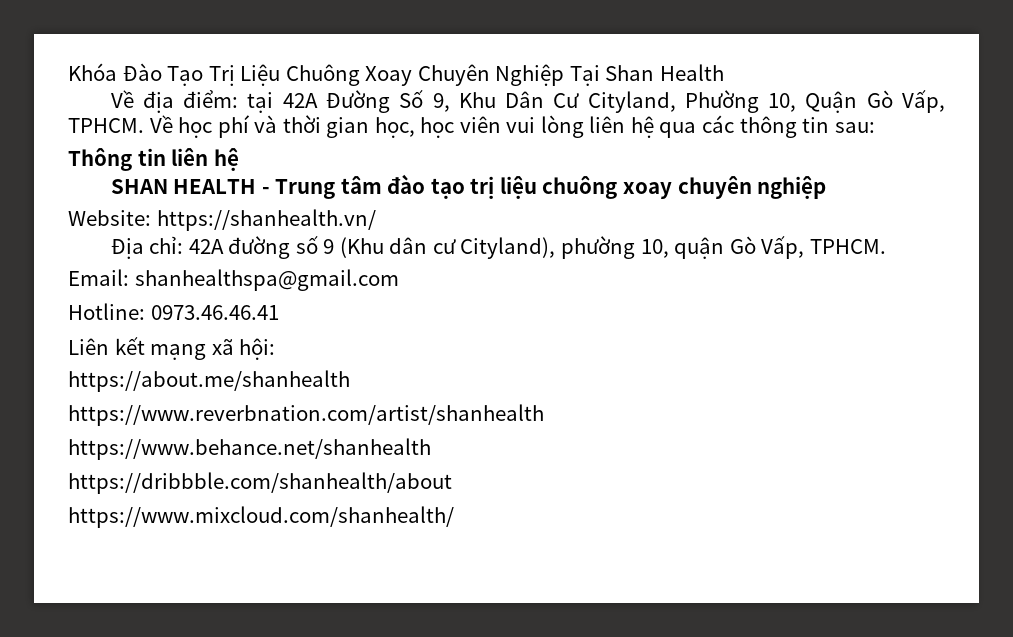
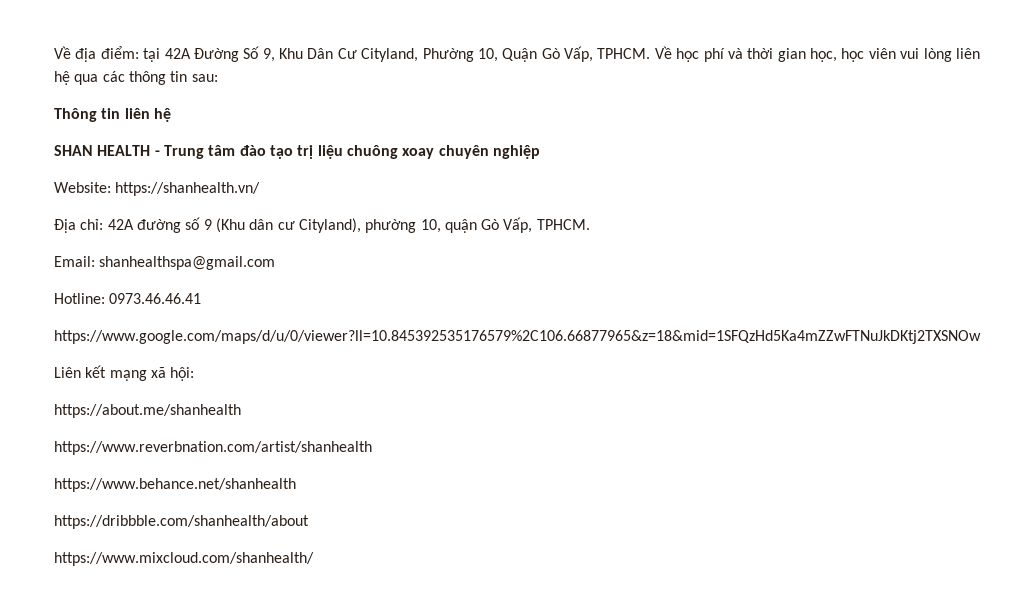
- Khóa Đào Tạo Trị Liệu Chuông Xoay Chuyên Nghiệp Tại Shan Health
+ https://www.google.com/maps/d/u/0/viewer?ll=10.845392535176579%2C106.66877965&z=18&mid=1SFQzHd5Ka4mZZwFTNuJkDKtj2TXSNOw

